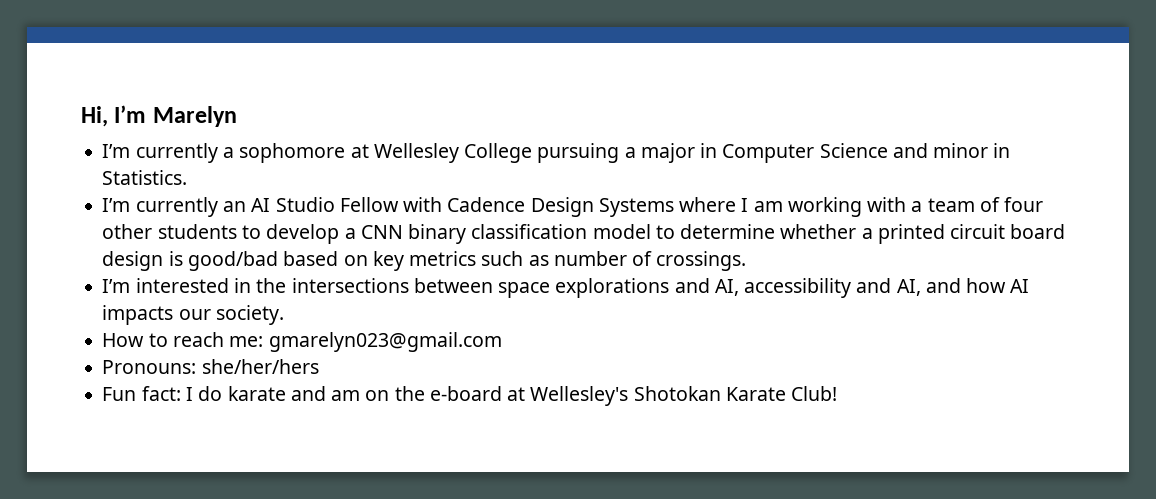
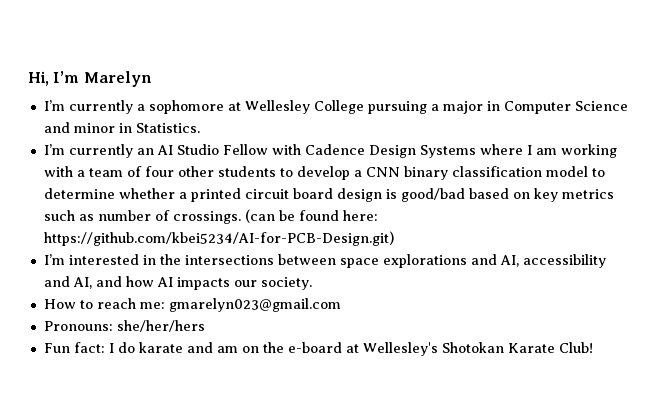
+ (can be found here: https://github.com/kbei5234/AI-for-PCB-Design.git)

